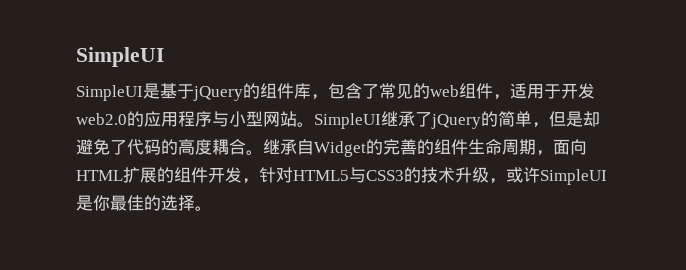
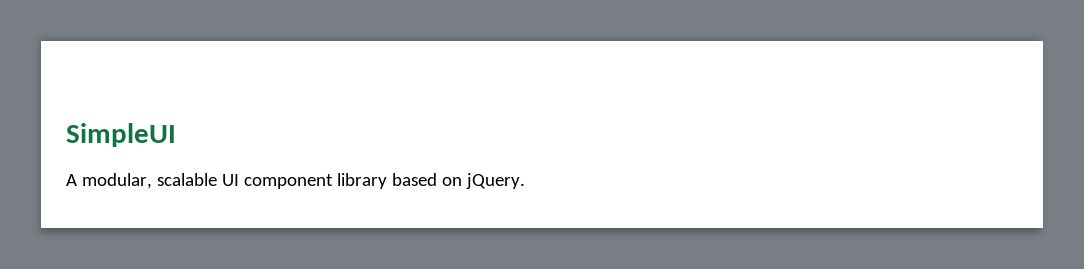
- SimpleUI是基于jQuery的组件库，包含了常见的web组件，适用于开发web2.0的应用程序与小型网站。SimpleUI继承了jQuery的简单，但是却避免了代码的高度耦合。继承自Widget的完善的组件生命周期，面向HTML扩展的组件开发，针对HTML5与CSS3的技术升级，或许SimpleUI是你最佳的选择。
+ A modular, scalable UI component library based on jQuery.

